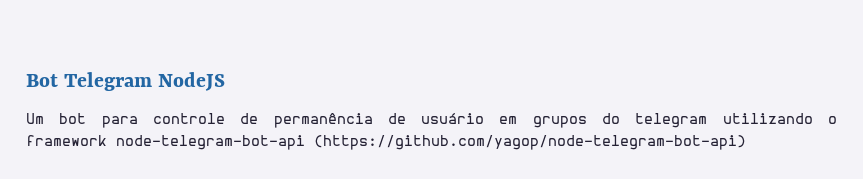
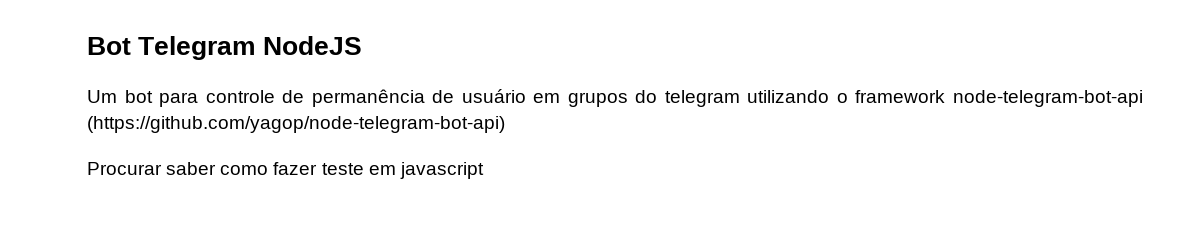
+ Procurar saber como fazer teste em javascript

